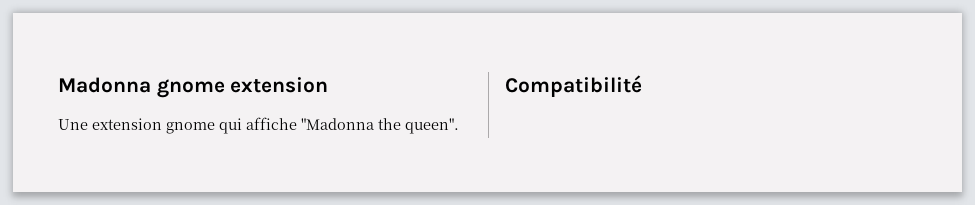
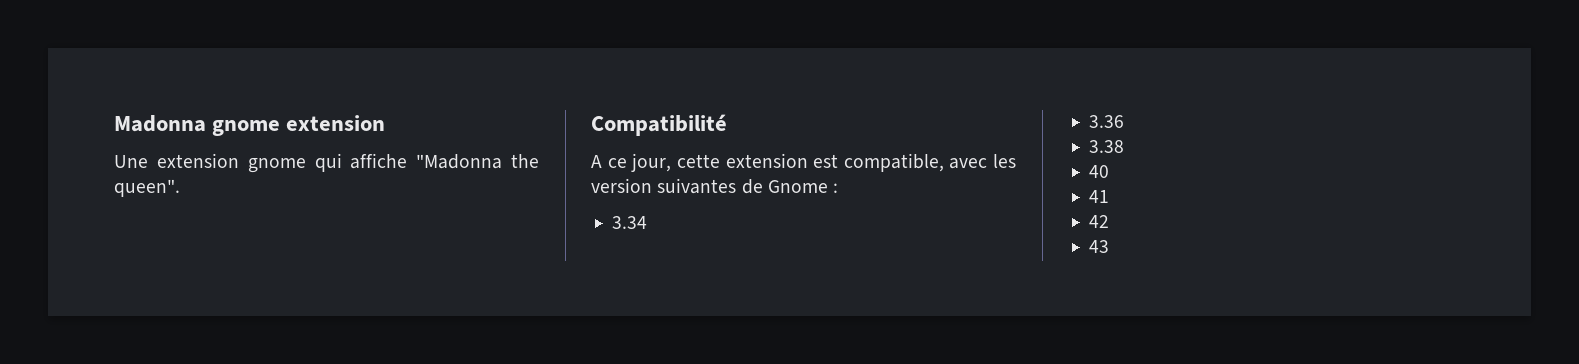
+ A ce jour, cette extension est compatible, avec les version suivantes de Gnome :
+ 3.34
+ 3.36
+ 3.38
+ 40
+ 41
+ 42
+ 43

